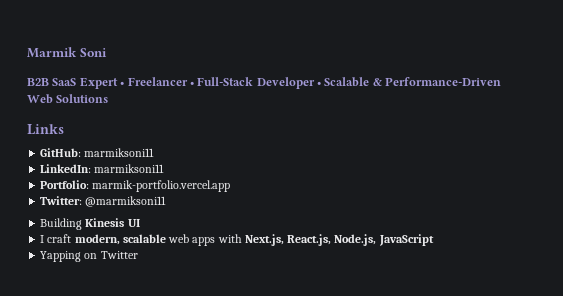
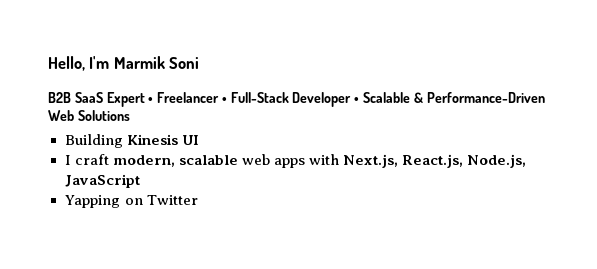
- Marmik Soni
+ Hello, I'm Marmik Soni
- Links
- GitHub: marmiksoni11
- LinkedIn: marmiksoni11
- Portfolio: marmik-portfolio.vercel.app
- Twitter: @marmiksoni11

